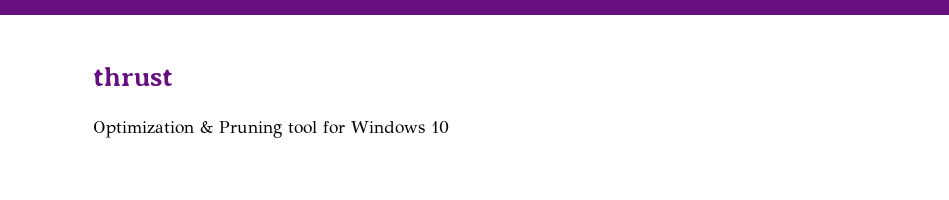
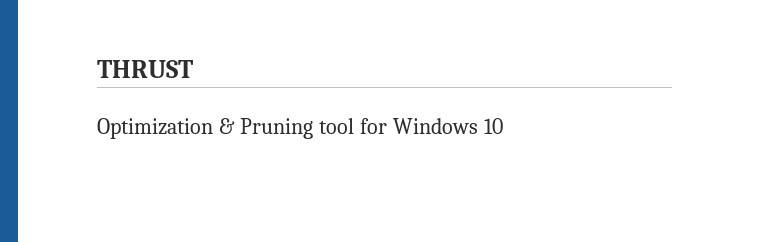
- thrust
+ THRUST

